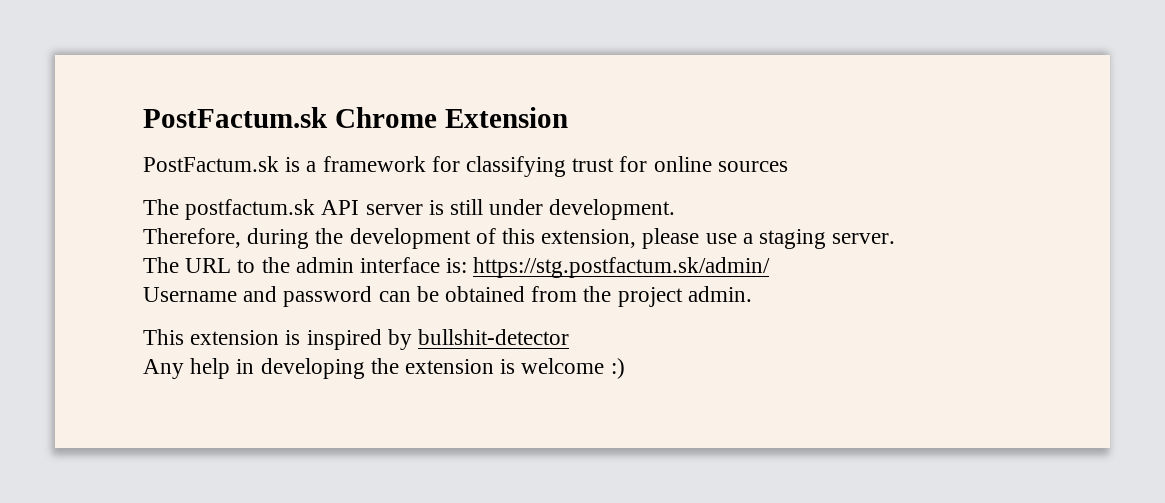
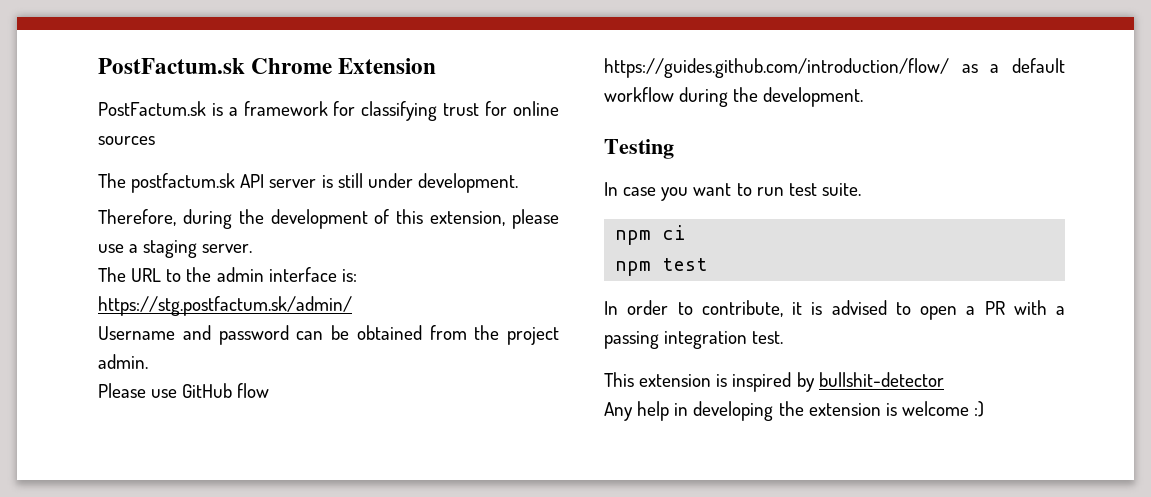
+ Please use GitHub flow https://guides.github.com/introduction/flow/ as a default workflow during the development.
+ Testing
+ In case you want to run test suite.
+ npm ci
+ npm test
+ In order to contribute, it is advised to open a PR with a passing integration test.

